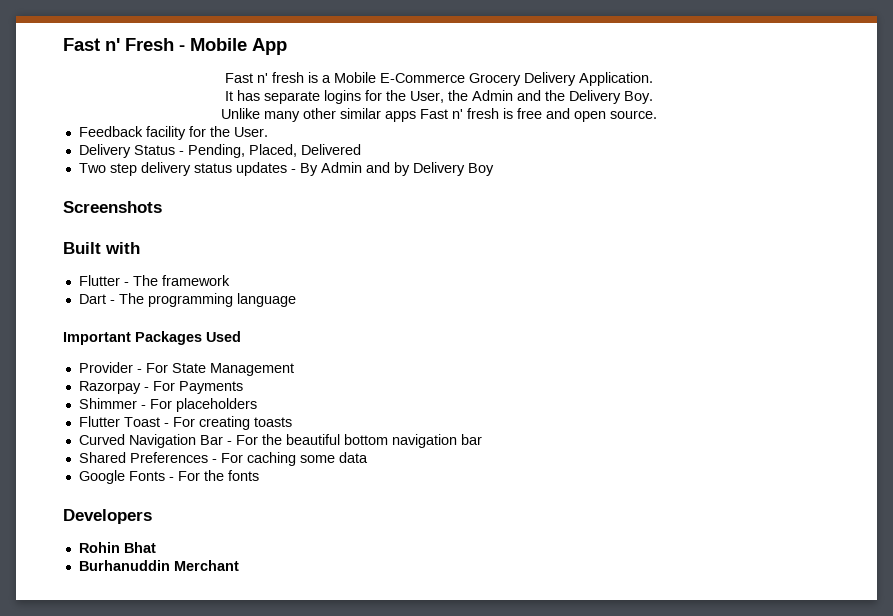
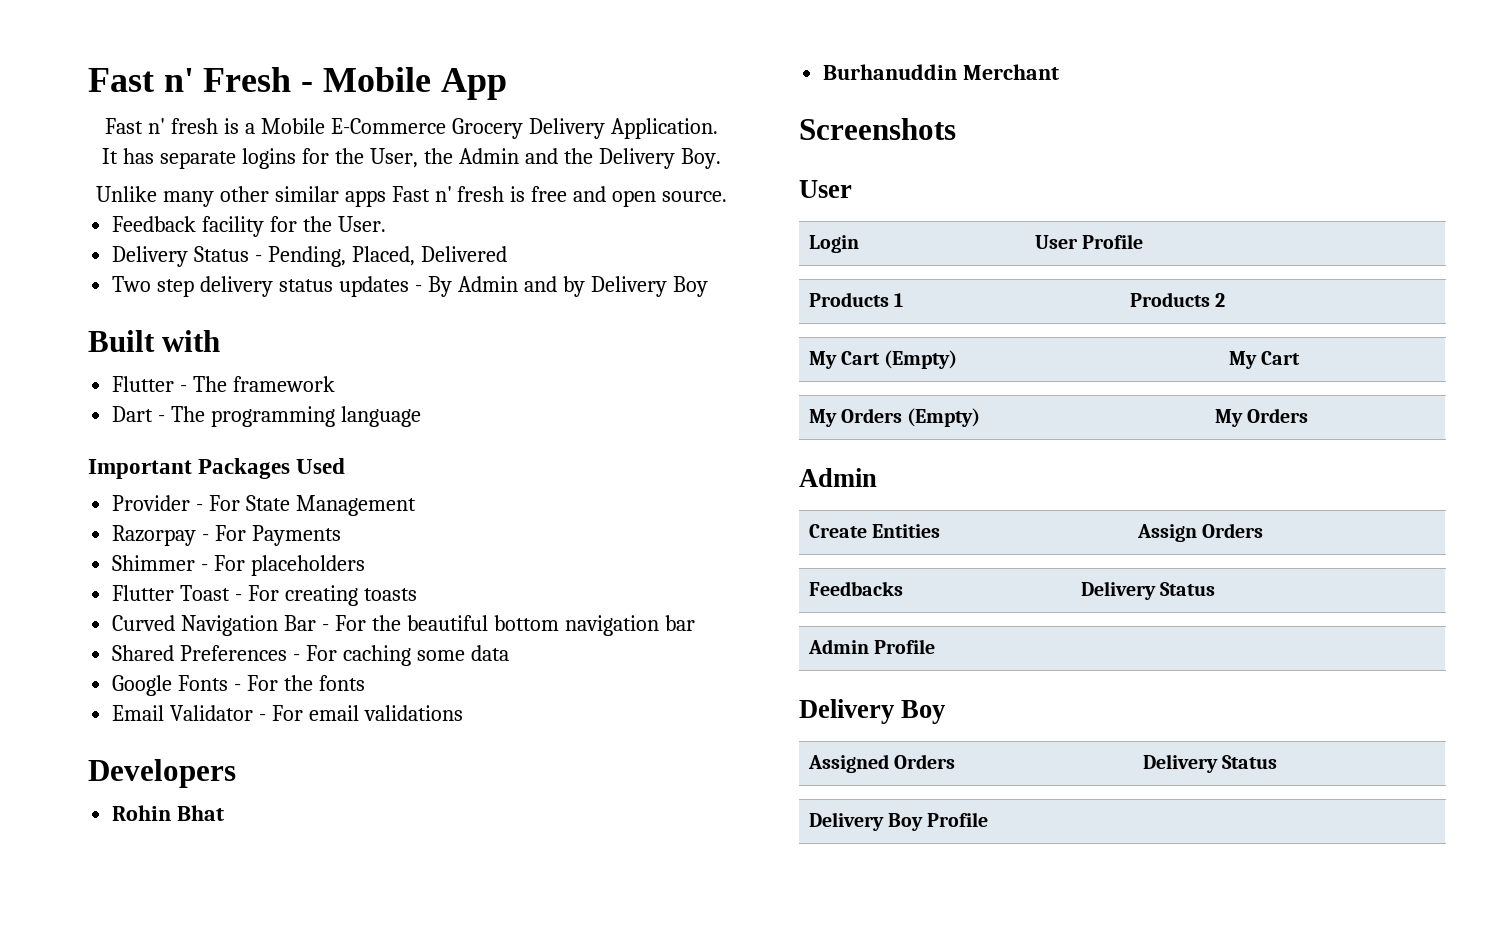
- Screenshots
+ Email Validator - For email validations
+ Screenshots
+ User
+ Login | User Profile
+ Products 1 | Products 2
+ My Cart (Empty) | My Cart
+ My Orders (Empty) | My Orders
+ Admin
+ Create Entities | Assign Orders
+ Feedbacks | Delivery Status
+ Admin Profile
+ Delivery Boy
+ Assigned Orders | Delivery Status
+ Delivery Boy Profile

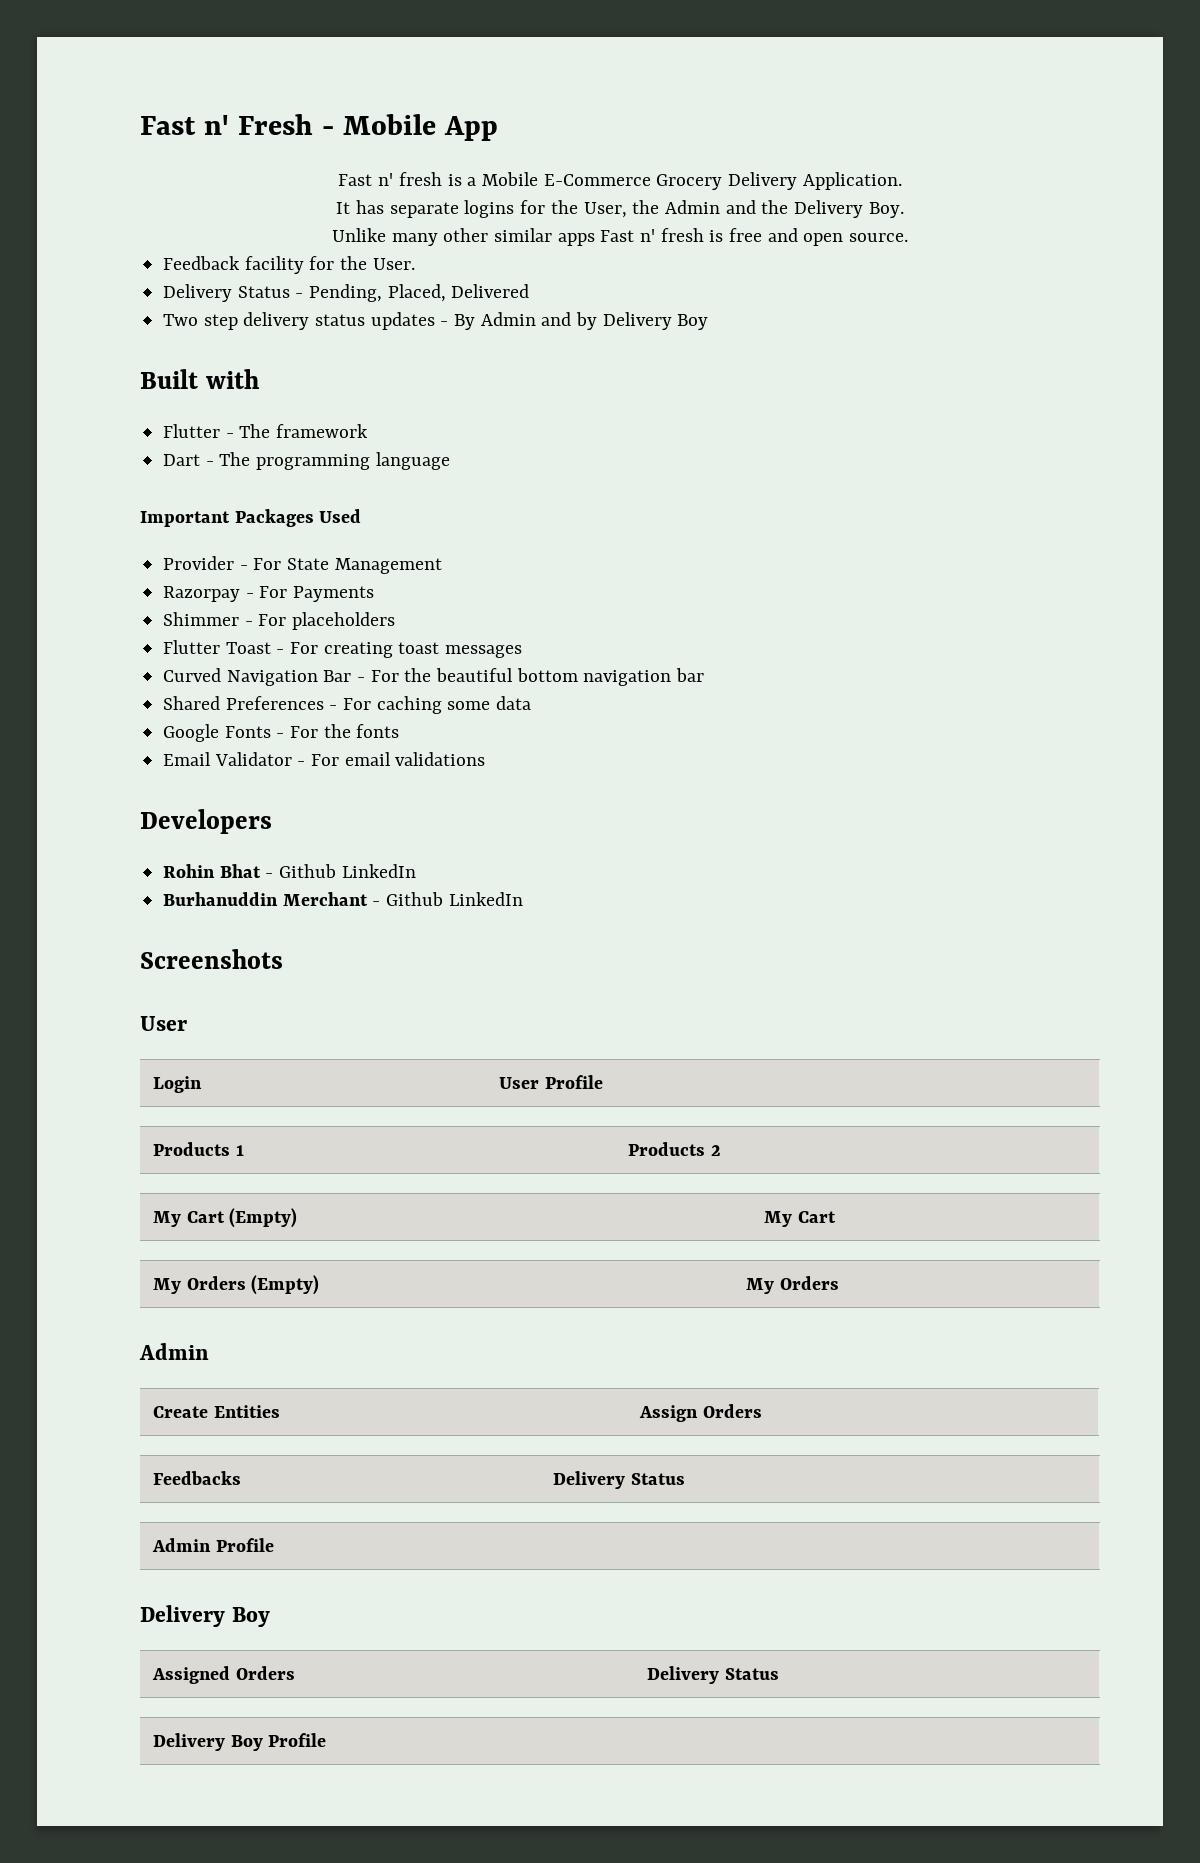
- Flutter Toast - For creating toasts
+ Flutter Toast - For creating toast messages
- Rohin Bhat
+ Rohin Bhat - Github LinkedIn
- Burhanuddin Merchant
+ Burhanuddin Merchant - Github LinkedIn

